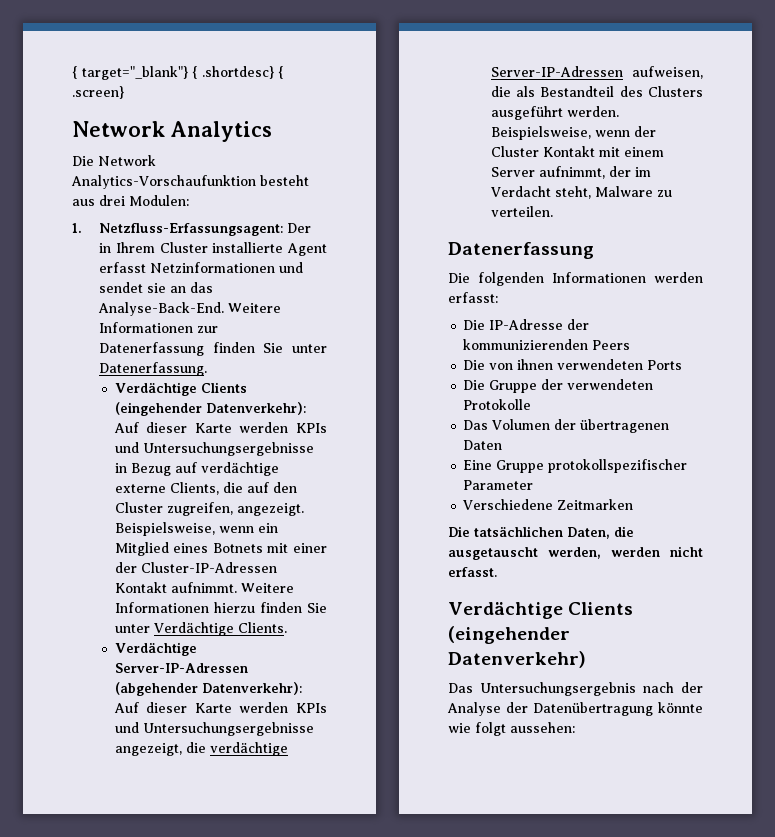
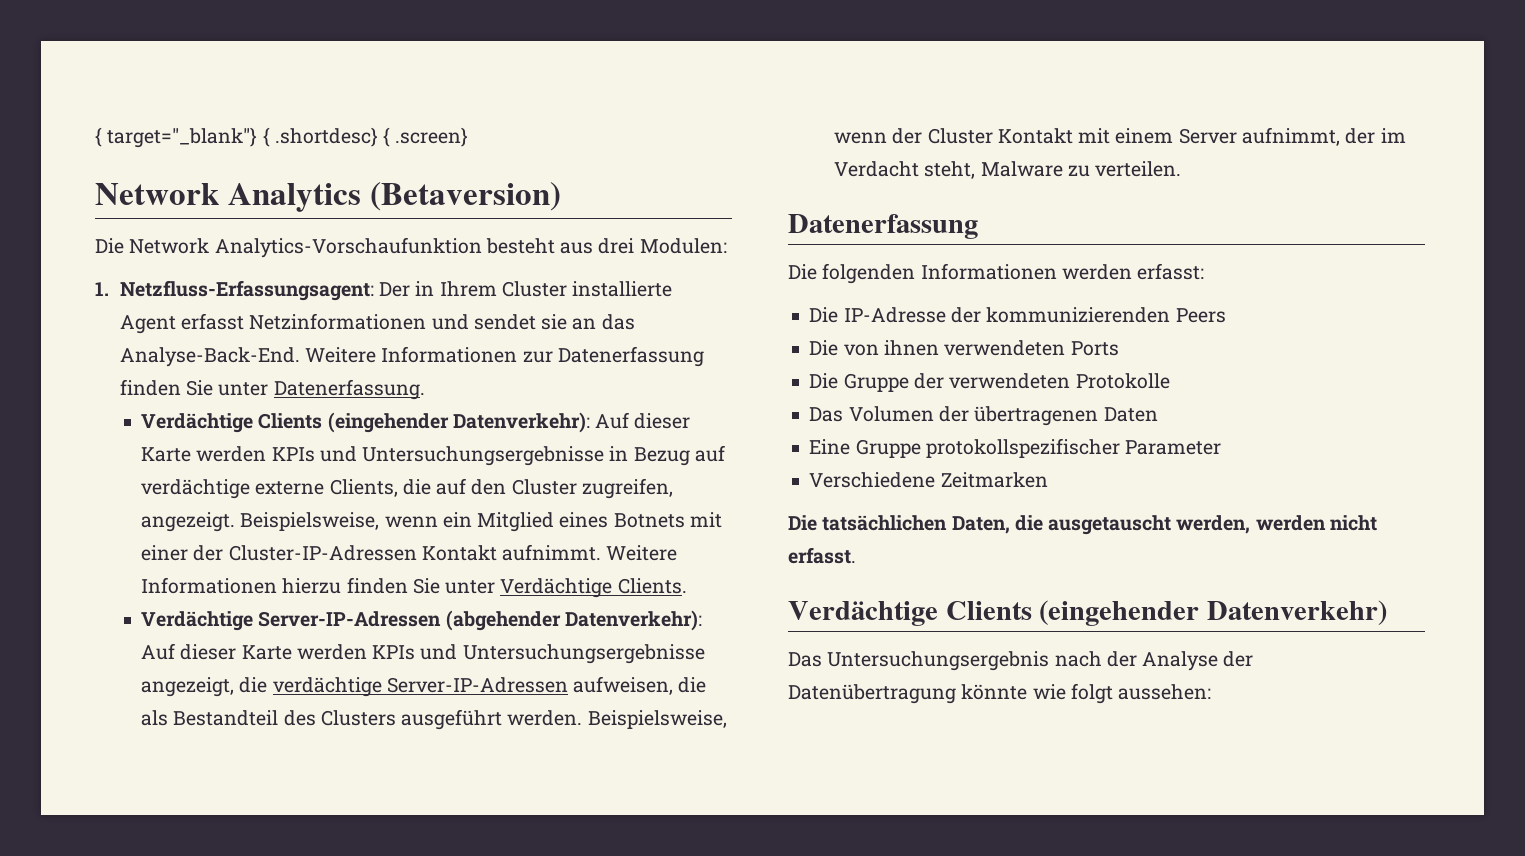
- Network Analytics
+ Network Analytics (Betaversion)

